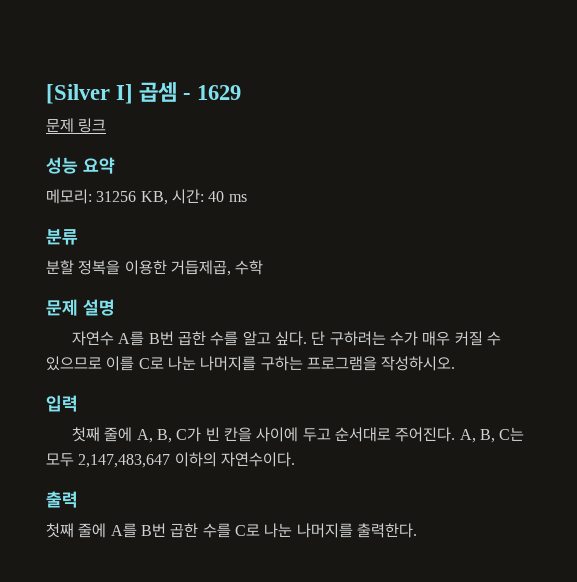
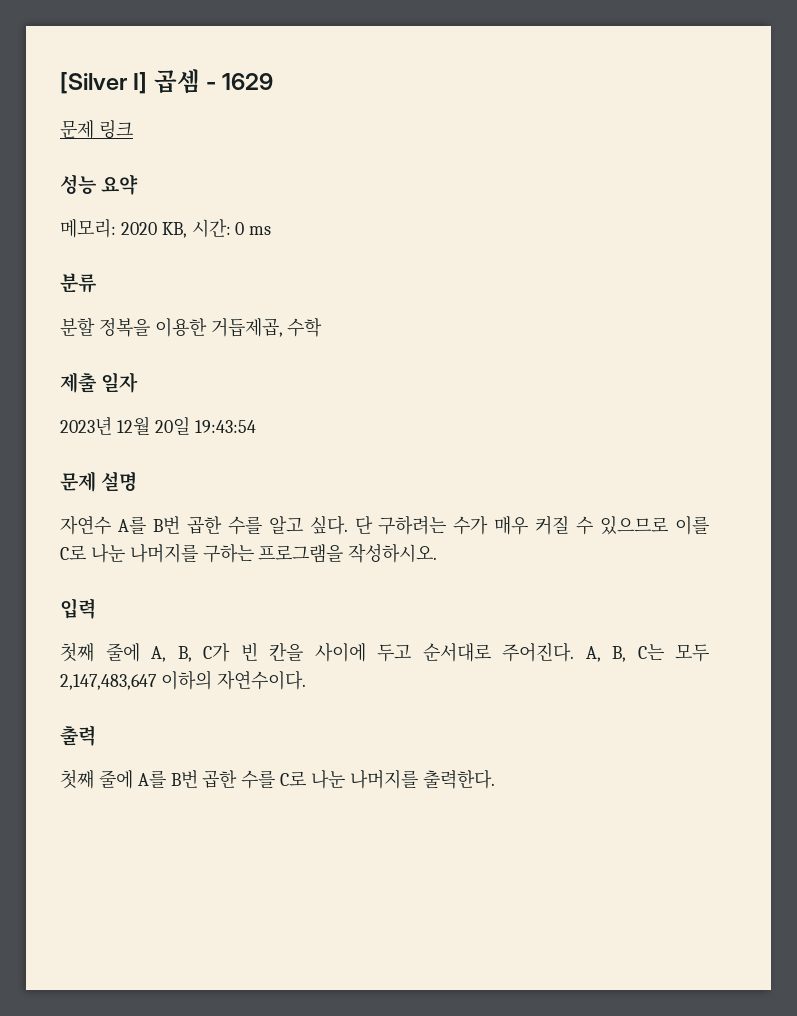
- 메모리: 31256 KB, 시간: 40 ms
+ 메모리: 2020 KB, 시간: 0 ms
+ 제출 일자
+ 2023년 12월 20일 19:43:54

